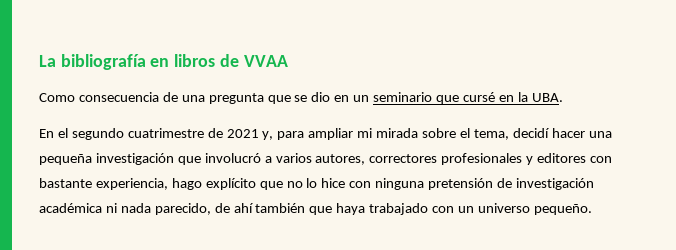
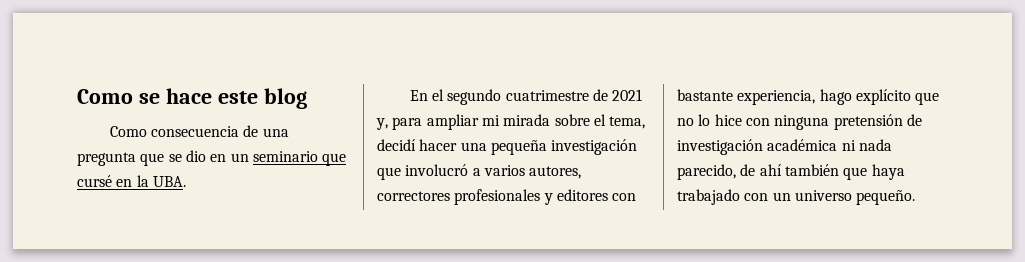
- La bibliografía en libros de VVAA
+ Como se hace este blog

